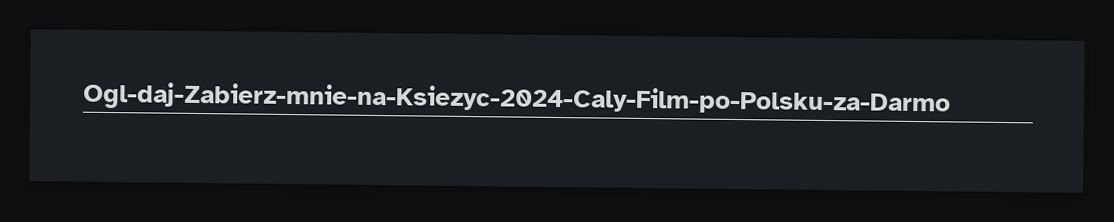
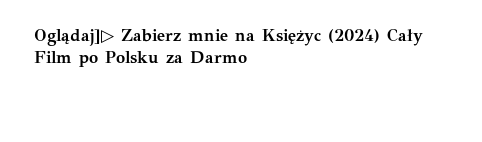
- Ogl-daj-Zabierz-mnie-na-Ksiezyc-2024-Caly-Film-po-Polsku-za-Darmo
+ Oglądaj]▷ Zabierz mnie na Księżyc (2024) Cały Film po Polsku za Darmo

